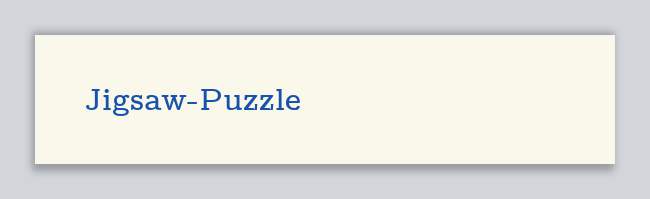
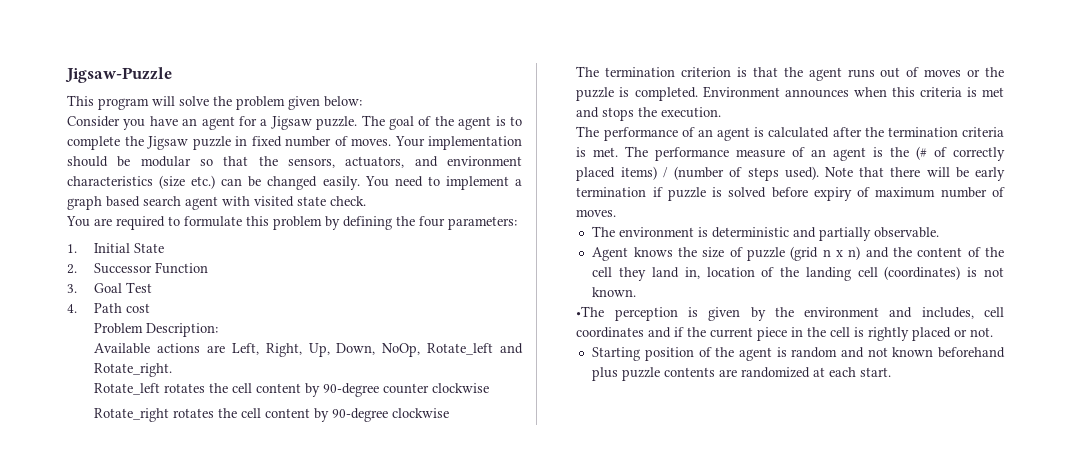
+ This program will solve the problem given below:
+ Consider you have an agent for a Jigsaw puzzle. The goal of the agent is to complete the Jigsaw puzzle in fixed number of moves. Your implementation should be modular so that the sensors, actuators, and environment characteristics (size etc.) can be changed easily. You need to implement a graph based search agent with visited state check.
+ You are required to formulate this problem by defining the four parameters:
+ 1. Initial State
+ 2. Successor Function
+ 3. Goal Test
+ 4. Path cost
+ Problem Description:
+ Available actions are Left, Right, Up, Down, NoOp, Rotate_left and Rotate_right.
+ Rotate_left rotates the cell content by 90-degree counter clockwise
+ Rotate_right rotates the cell content by 90-degree clockwise
+ The termination criterion is that the agent runs out of moves or the puzzle is completed. Environment announces when this criteria is met and stops the execution.
+ The performance of an agent is calculated after the termination criteria is met. The performance measure of an agent is the (# of correctly placed items) / (number of steps used). Note that there will be early termination if puzzle is solved before expiry of maximum number of moves.
+ The environment is deterministic and partially observable.
+ Agent knows the size of puzzle (grid n x n) and the content of the cell they land in, location of the landing cell (coordinates) is not known.
+ •The perception is given by the environment and includes, cell coordinates and if the current piece in the cell is rightly placed or not.
+ Starting position of the agent is random and not known beforehand plus puzzle contents are randomized at each start.

